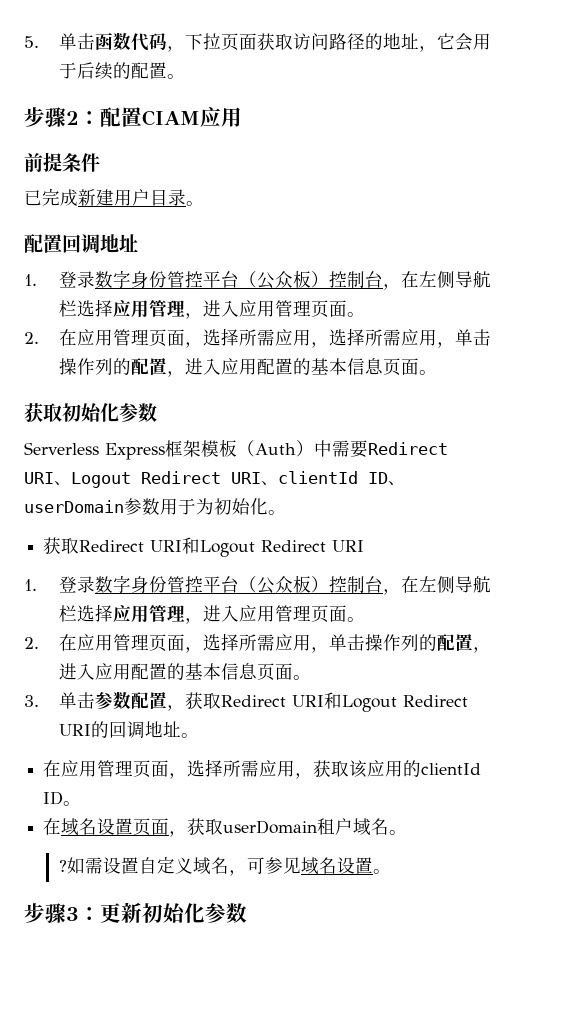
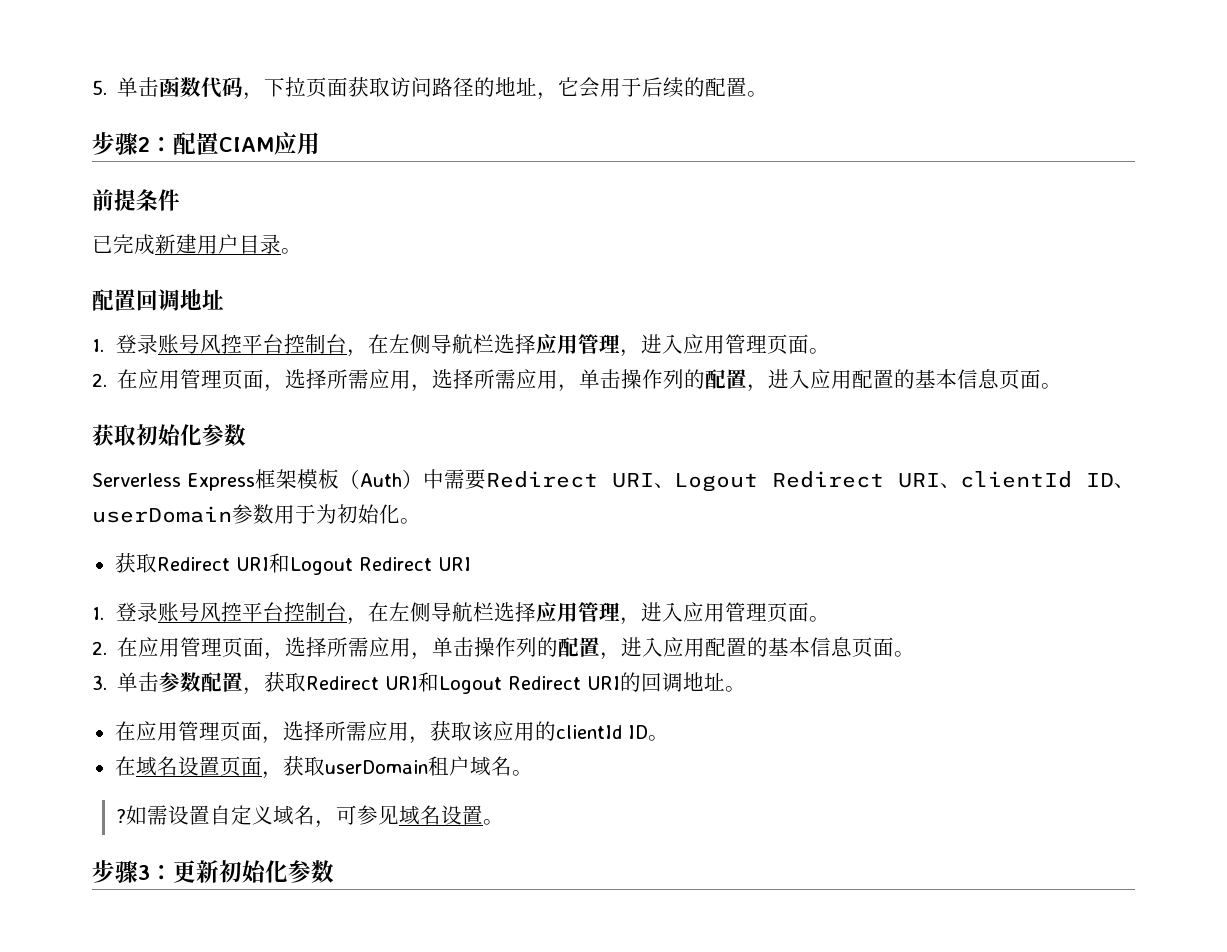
  配置回调地址
- 1.登录数字身份管控平台（公众板）控制台，在左侧导航栏选择应用管理，进入应用管理页面。
+ 1.登录账号风控平台控制台，在左侧导航栏选择应用管理，进入应用管理页面。
  Serverless Express框架模板（Auth）中需要Redirect URI、Logout Redirect URI、clientId ID、userDomain参数用于为初始化。
  获取Redirect URI和Logout Redirect URI
- 1.登录数字身份管控平台（公众板）控制台，在左侧导航栏选择应用管理，进入应用管理页面。
+ 1.登录账号风控平台控制台，在左侧导航栏选择应用管理，进入应用管理页面。

